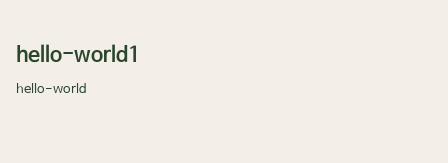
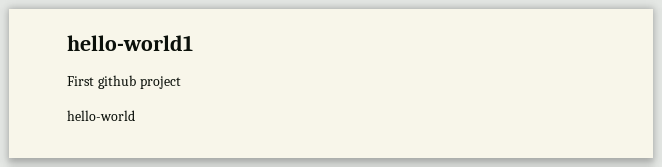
+ First github project

